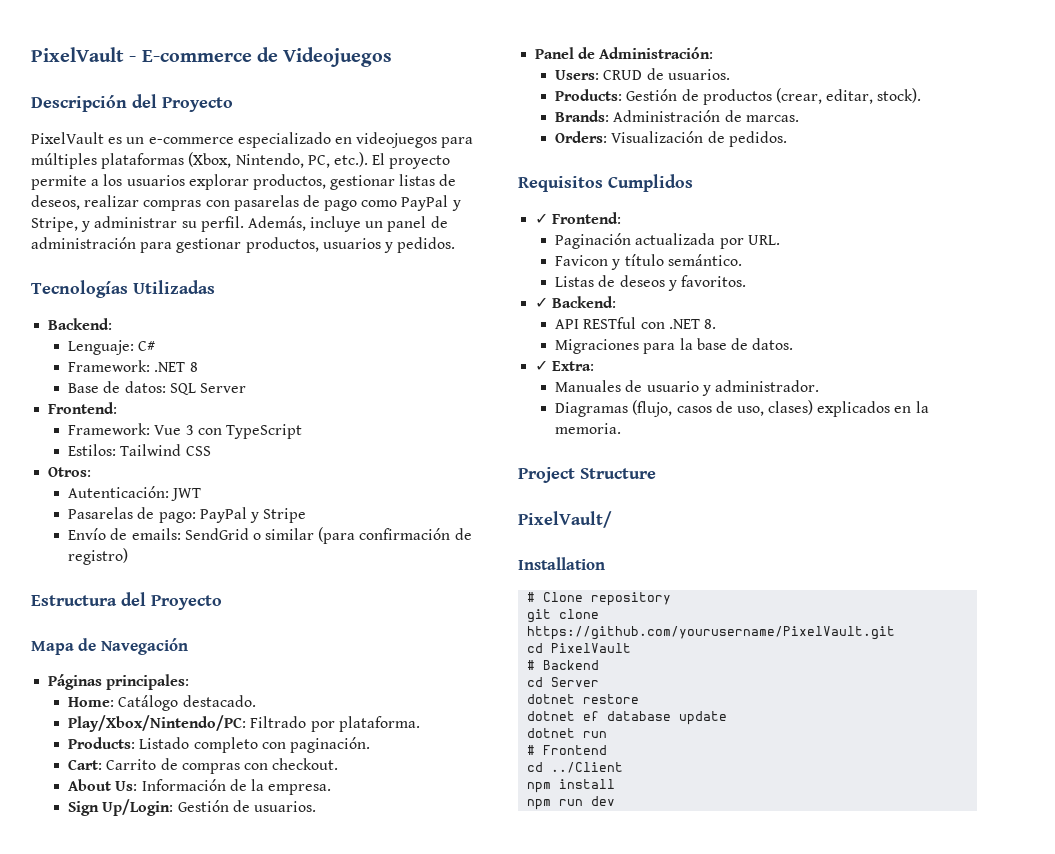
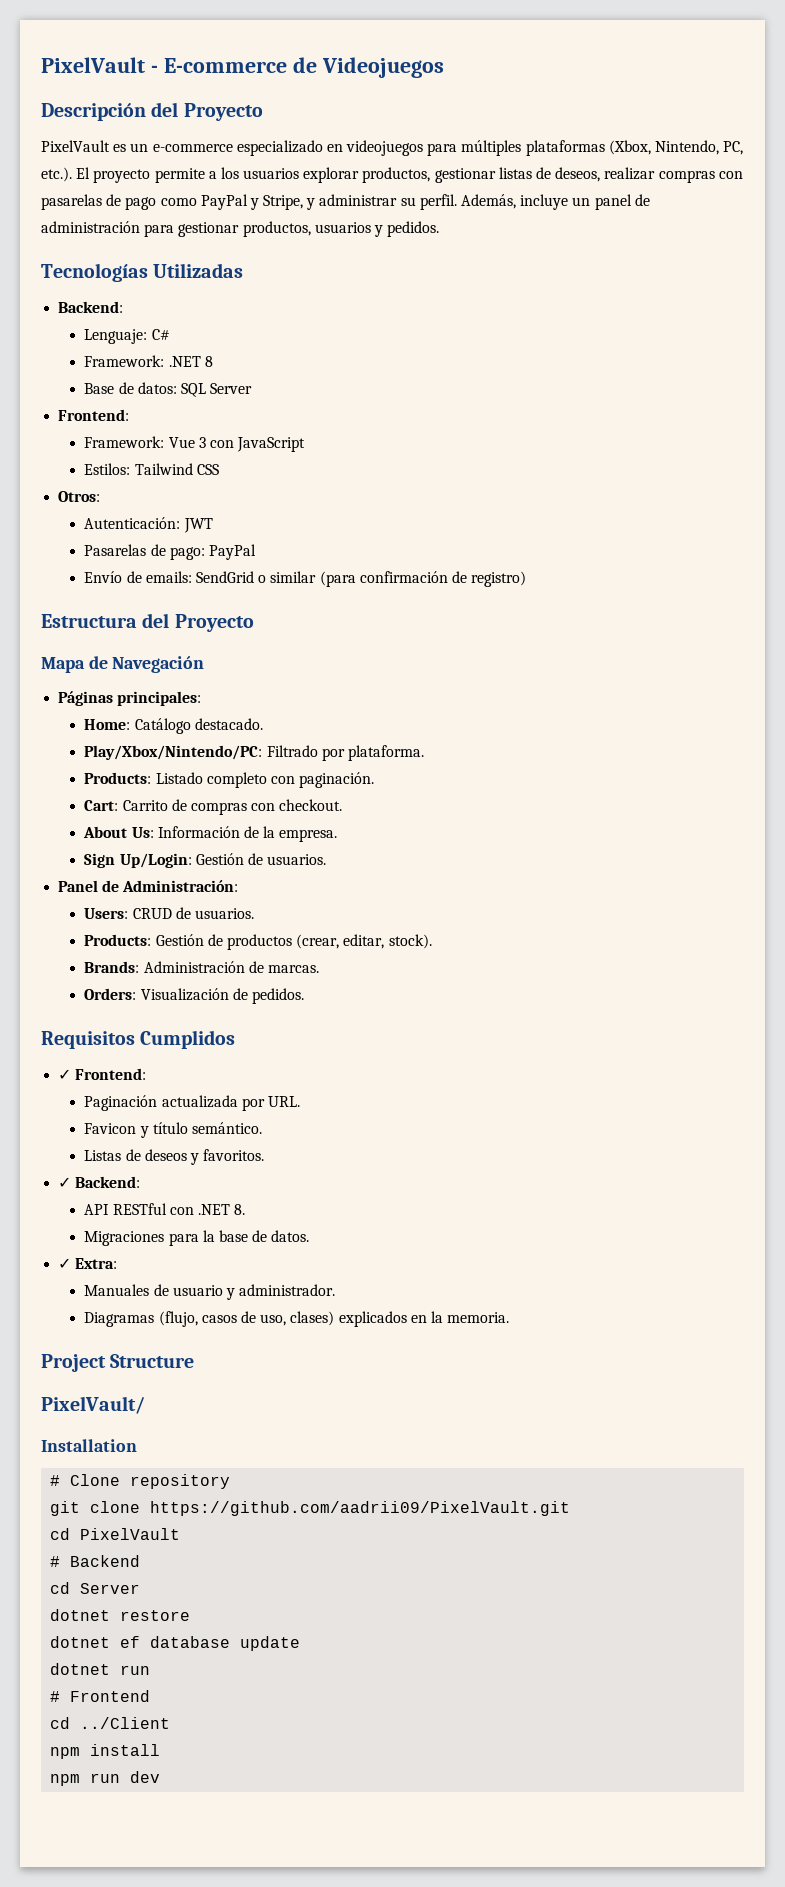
- Framework: Vue 3 con TypeScript
+ Framework: Vue 3 con JavaScript
- Pasarelas de pago: PayPal y Stripe
+ Pasarelas de pago: PayPal
- git clone https://github.com/yourusername/PixelVault.git
+ git clone https://github.com/aadrii09/PixelVault.git

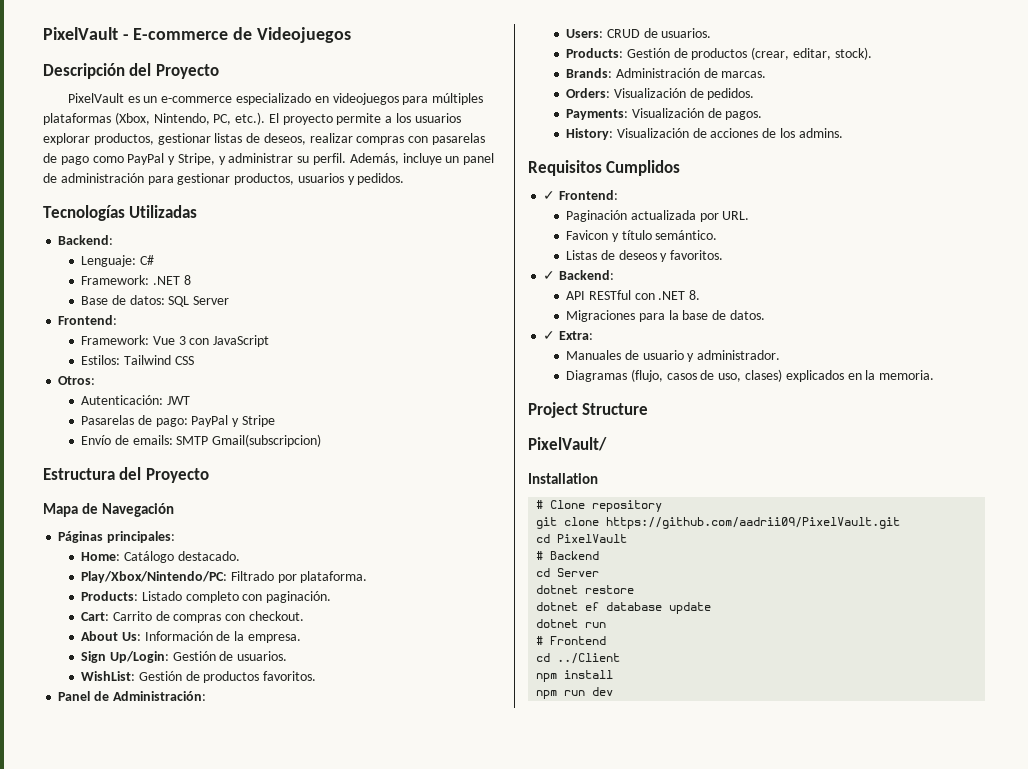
- Pasarelas de pago: PayPal
+ Pasarelas de pago: PayPal y Stripe
- Envío de emails: SendGrid o similar (para confirmación de registro)
+ Envío de emails: SMTP Gmail(subscripcion)
+ WishList: Gestión de productos favoritos.
+ Payments: Visualización de pagos.
+ History: Visualización de acciones de los admins.

